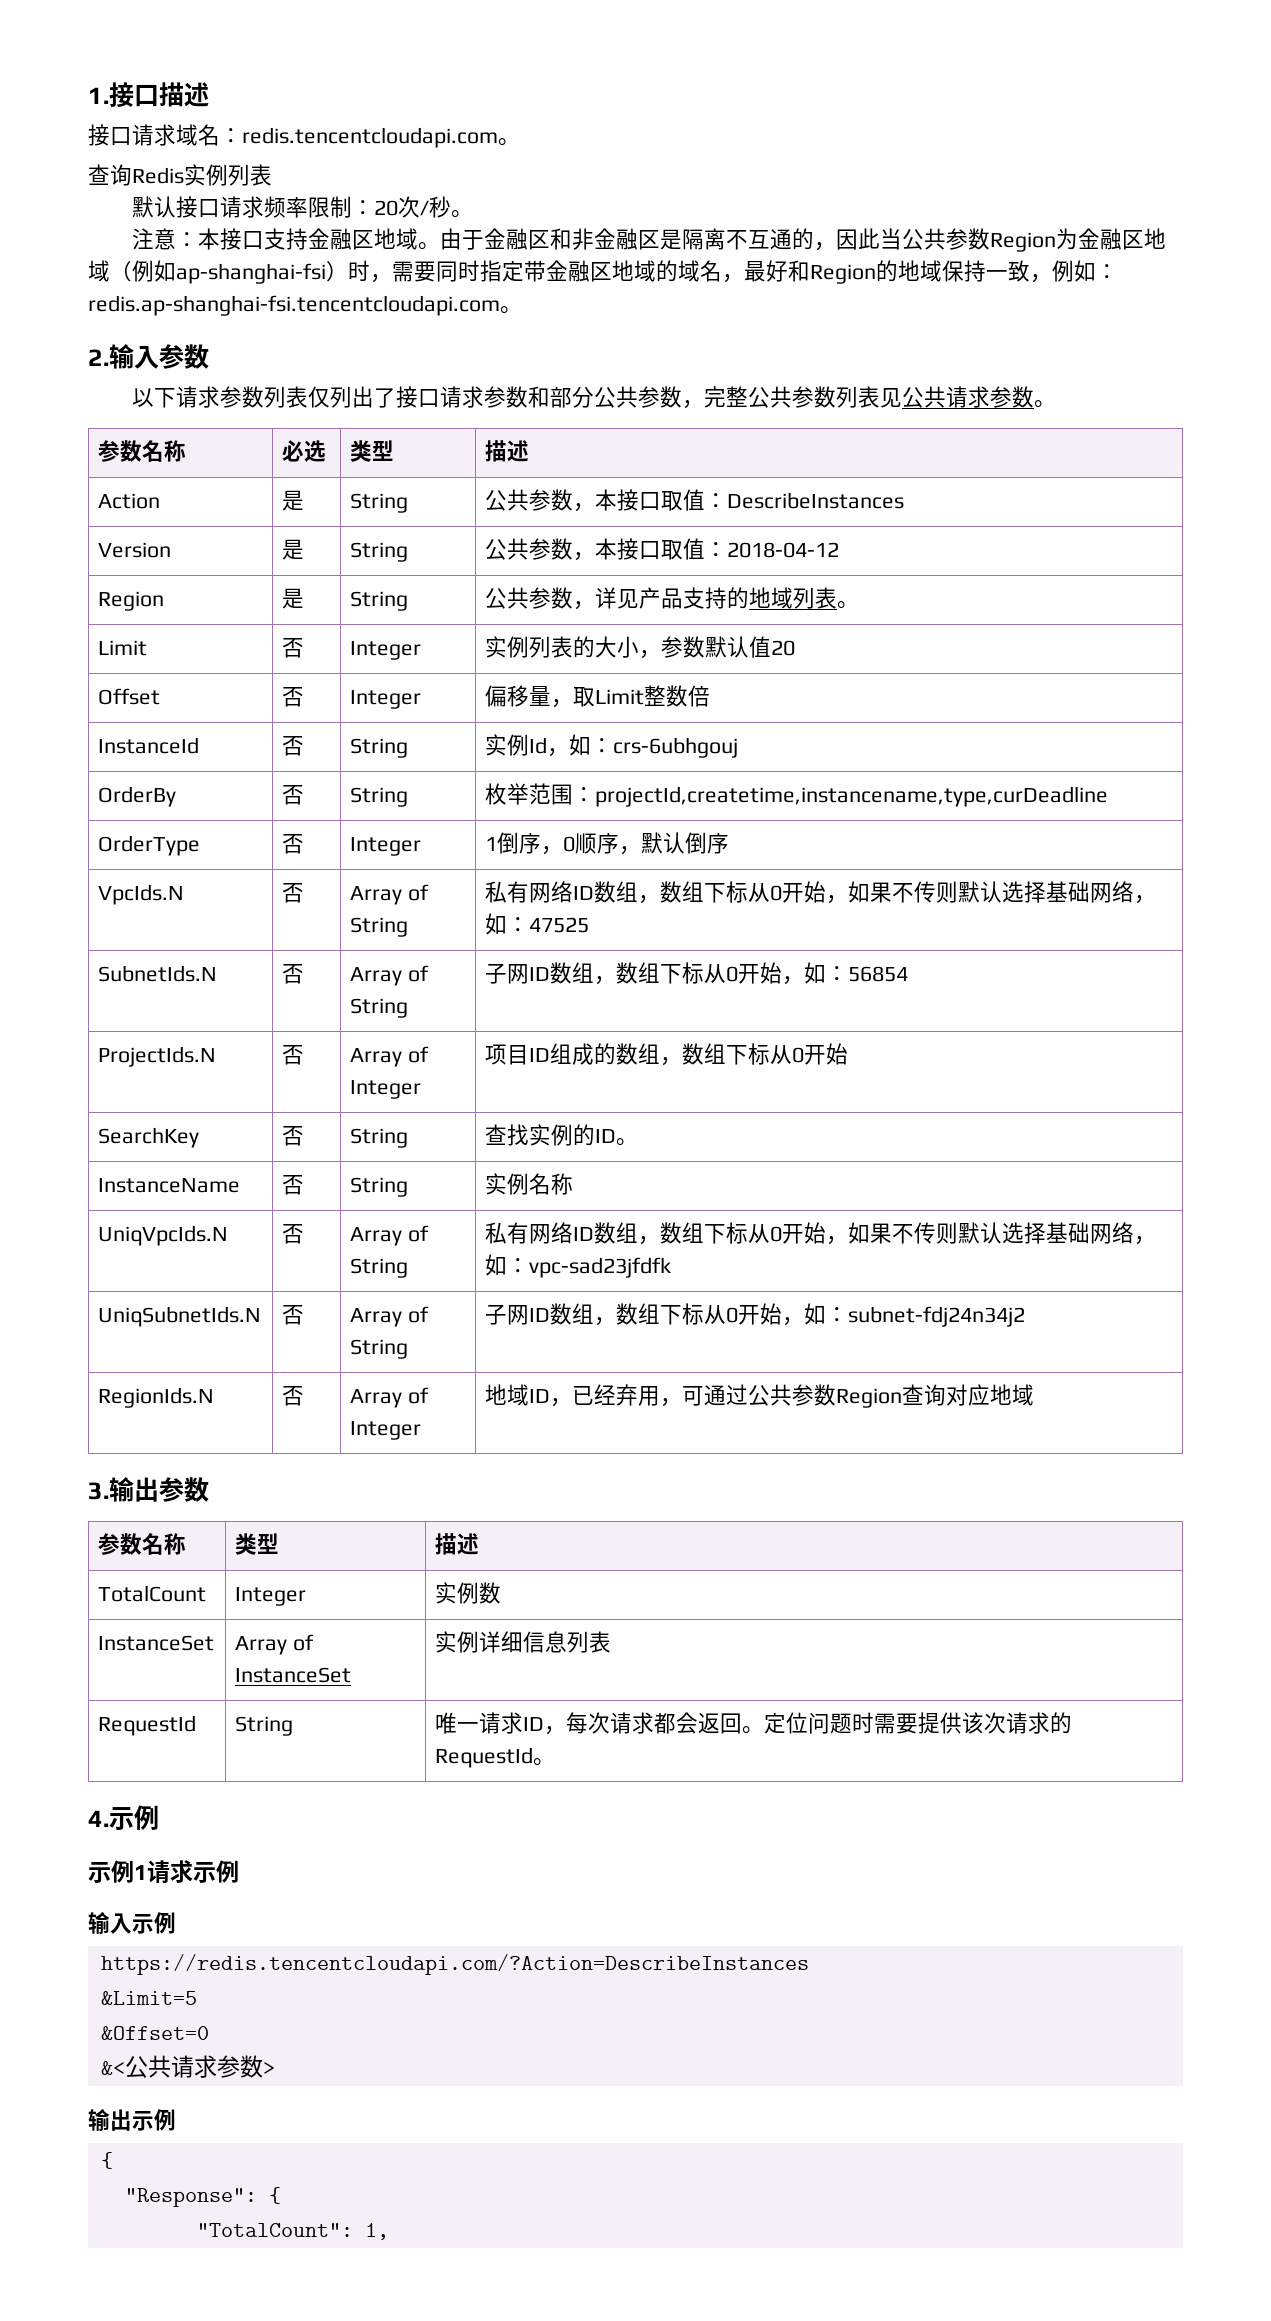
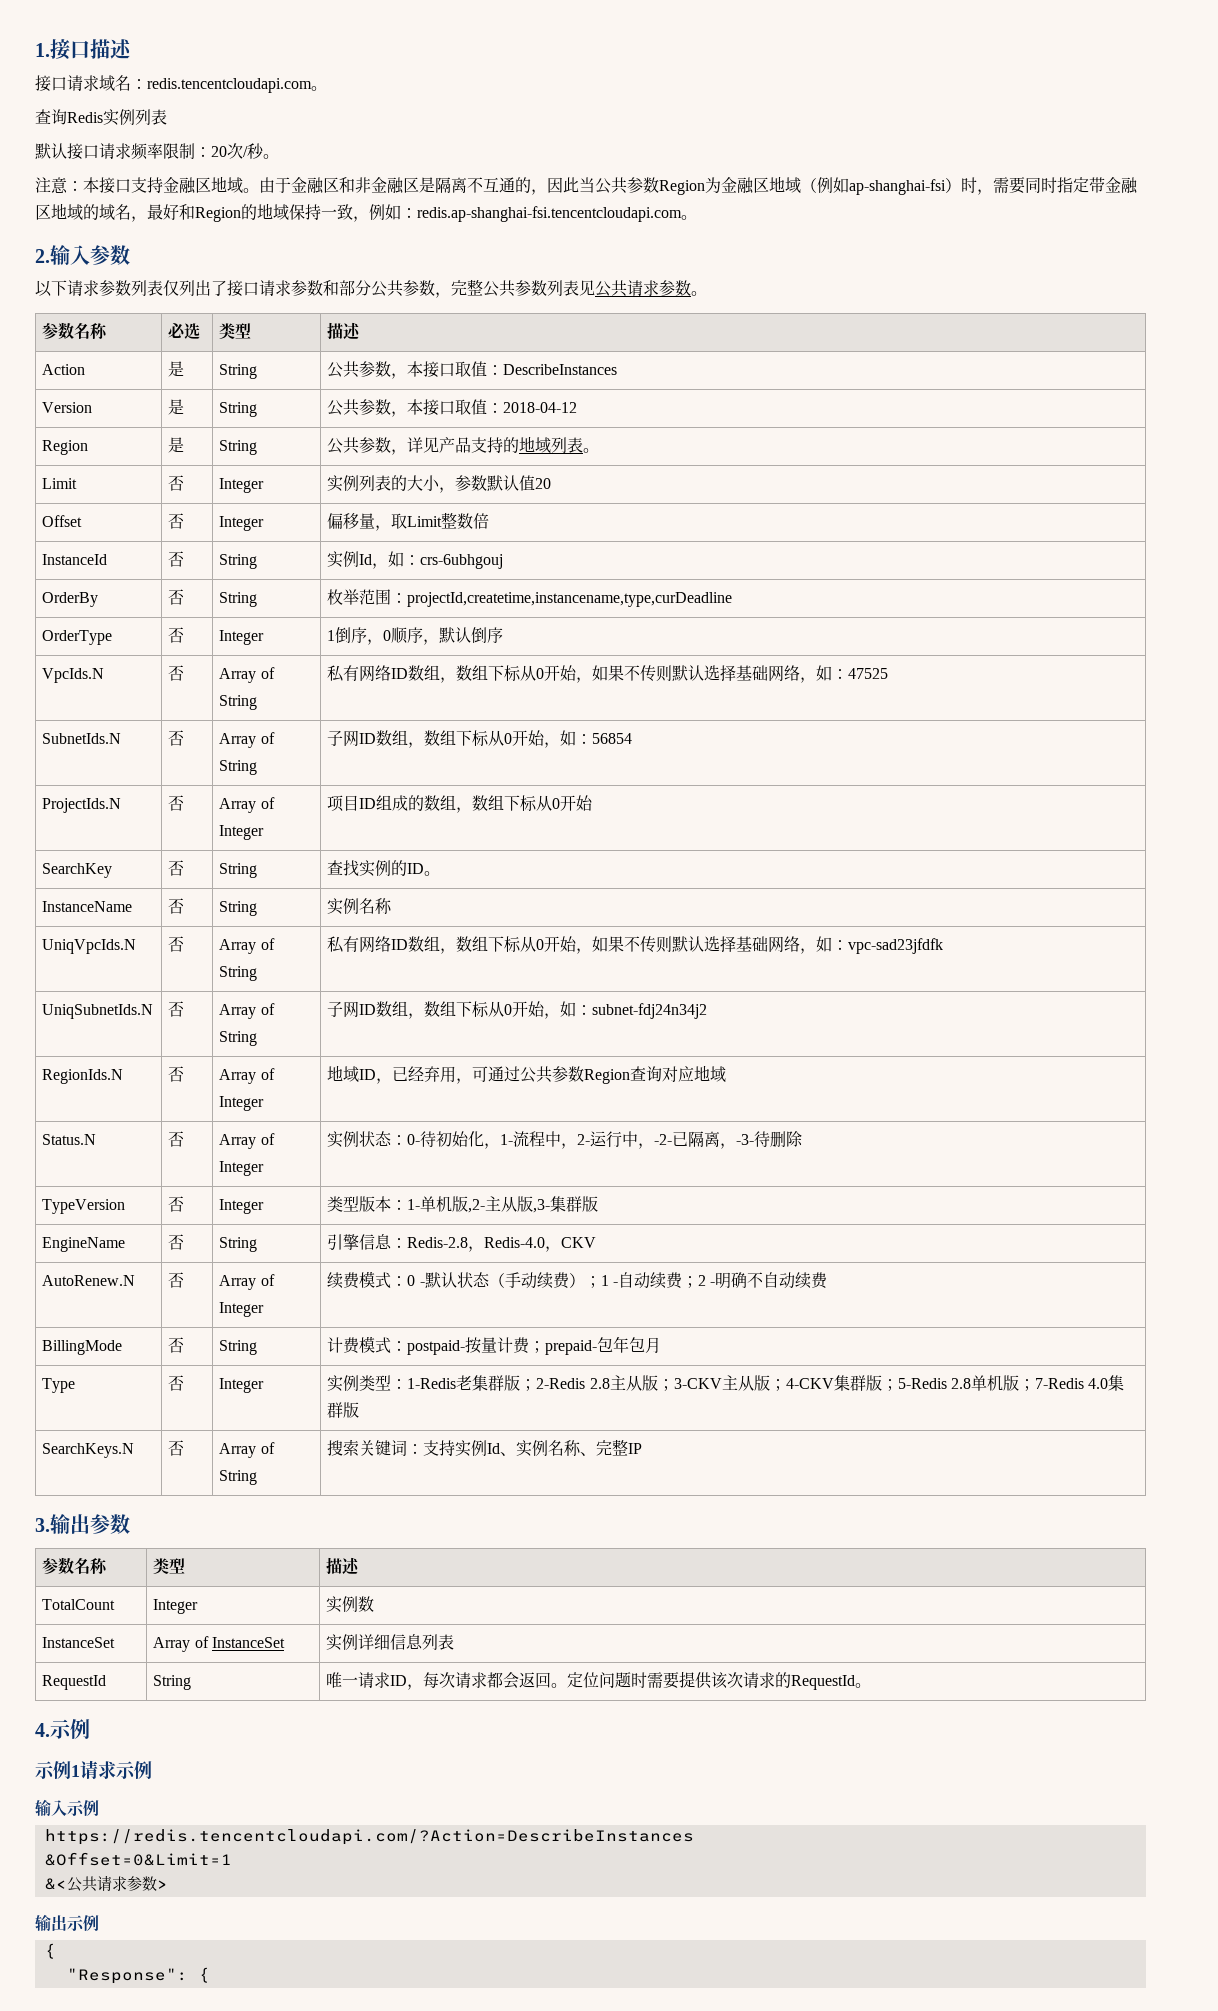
+ Status.N | 否 | Array of Integer | 实例状态：0-待初始化，1-流程中，2-运行中，-2-已隔离，-3-待删除
+ TypeVersion | 否 | Integer | 类型版本：1-单机版,2-主从版,3-集群版
+ EngineName | 否 | String | 引擎信息：Redis-2.8，Redis-4.0，CKV
+ AutoRenew.N | 否 | Array of Integer | 续费模式：0 -默认状态（手动续费）；1 -自动续费；2 -明确不自动续费
+ BillingMode | 否 | String | 计费模式：postpaid-按量计费；prepaid-包年包月
+ Type | 否 | Integer | 实例类型：1-Redis老集群版；2-Redis 2.8主从版；3-CKV主从版；4-CKV集群版；5-Redis 2.8单机版；7-Redis 4.0集群版
+ SearchKeys.N | 否 | Array of String | 搜索关键词：支持实例Id、实例名称、完整IP
- &Limit=5
- &Offset=0
+ &Offset=0&Limit=1
- "TotalCount": 1,

